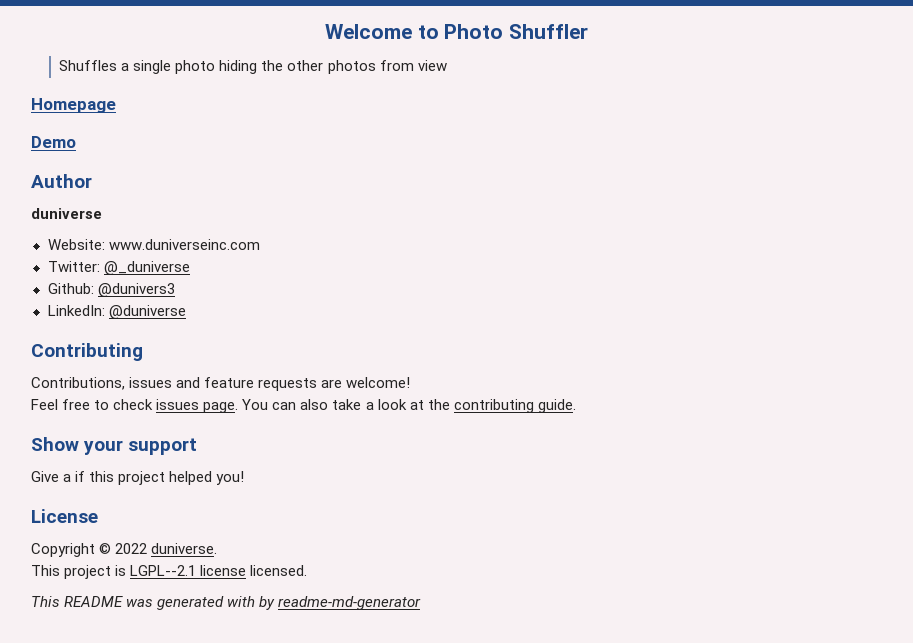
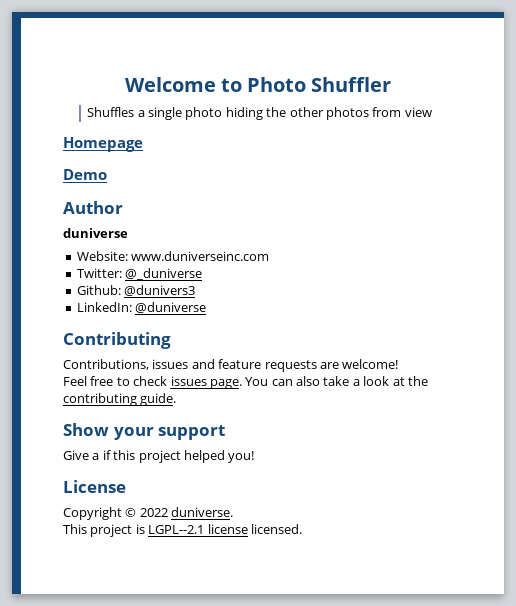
- This README was generated with by readme-md-generator

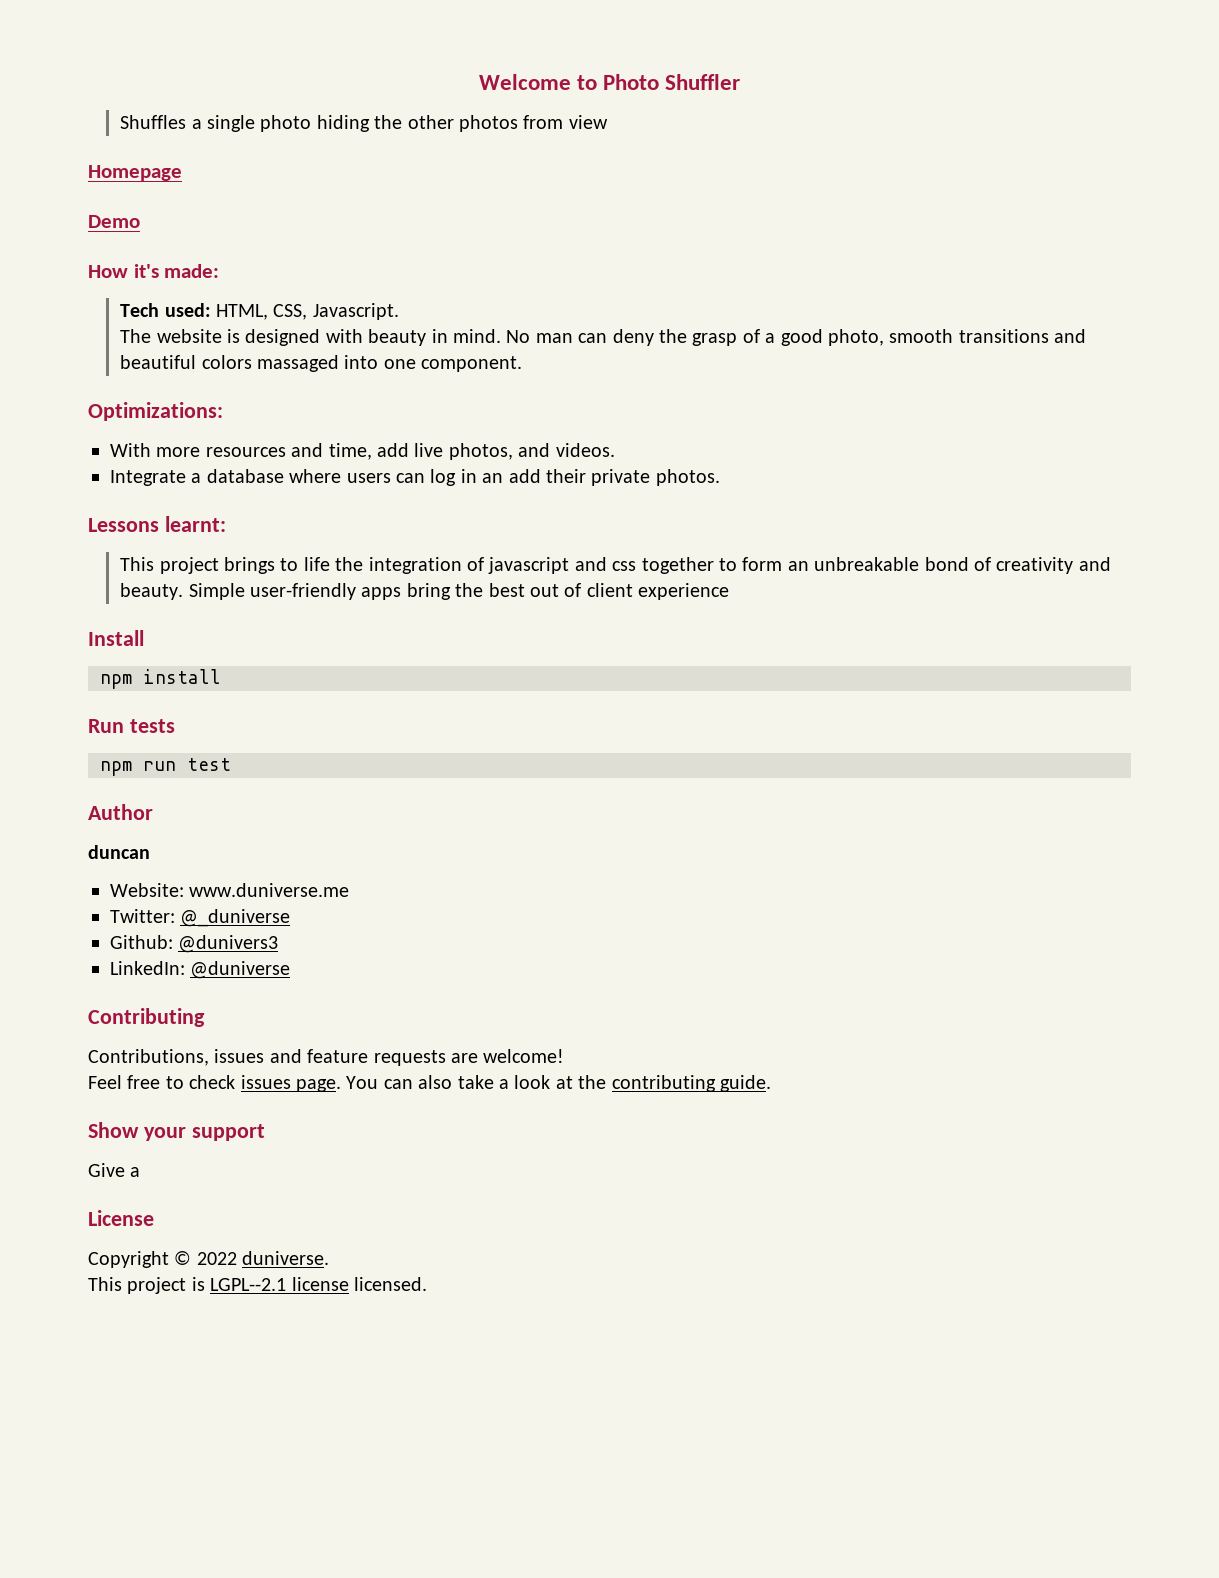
+ How it's made:
+ Tech used: HTML, CSS, Javascript.
+ The website is designed with beauty in mind. No man can deny the grasp of a good photo, smooth transitions and beautiful colors massaged into one component.
+ Optimizations:
+ With more resources and time, add live photos, and videos.
+ Integrate a database where users can log in an add their private photos.
+ Lessons learnt:
+ This project brings to life the integration of javascript and css together to form an unbreakable bond of creativity and beauty. Simple user-friendly apps bring the best out of client experience
+ Install
+ npm install
+ Run tests
+ npm run test
- duniverse
+ duncan
- Website: www.duniverseinc.com
+ Website: www.duniverse.me
- Give a if this project helped you!
+ Give a

